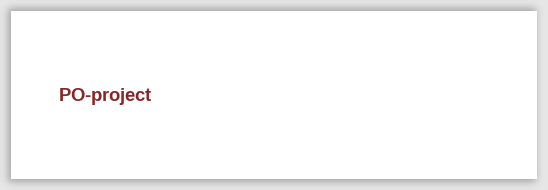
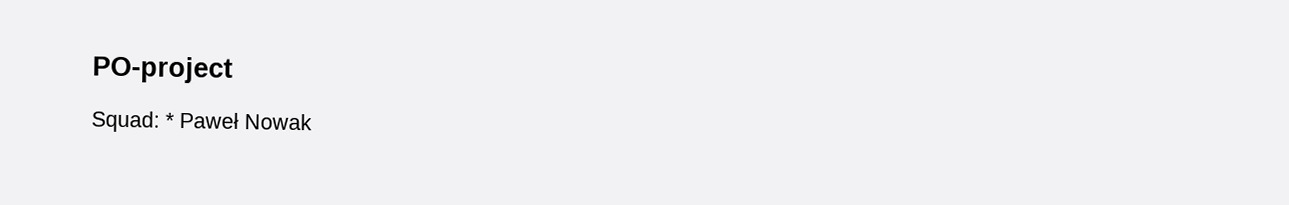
+ Squad: * Paweł Nowak

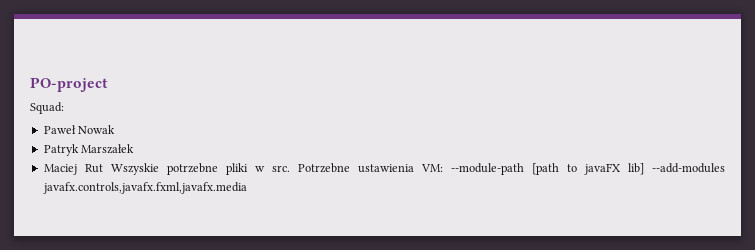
- Squad: * Paweł Nowak
+ Squad:
+ Paweł Nowak
+ Patryk Marszałek
+ Maciej Rut Wszyskie potrzebne pliki w src. Potrzebne ustawienia VM: --module-path [path to javaFX lib] --add-modules javafx.controls,javafx.fxml,javafx.media

